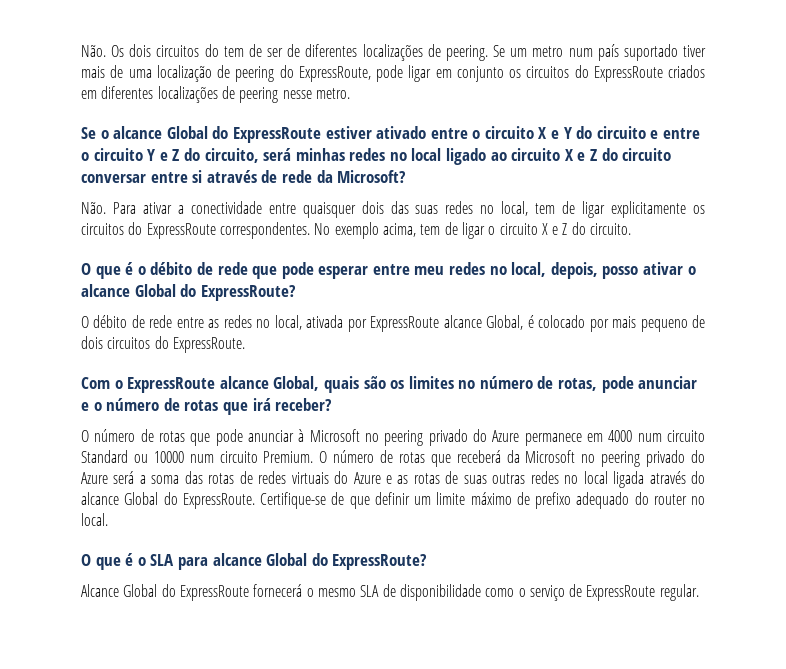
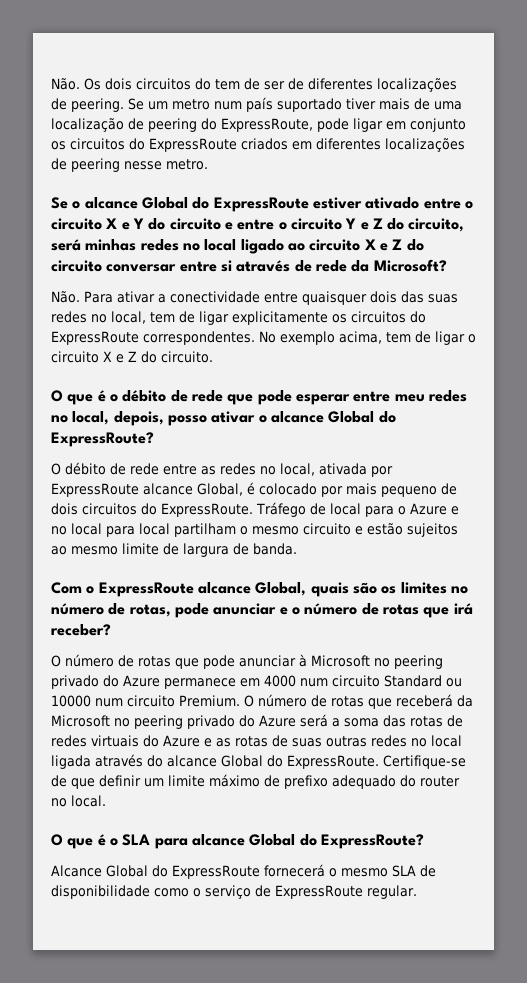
+ Tráfego de local para o Azure e no local para local partilham o mesmo circuito e estão sujeitos ao mesmo limite de largura de banda.

